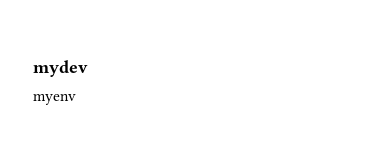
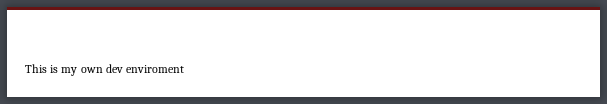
- mydev
- myenv
+ This is my own dev enviroment

